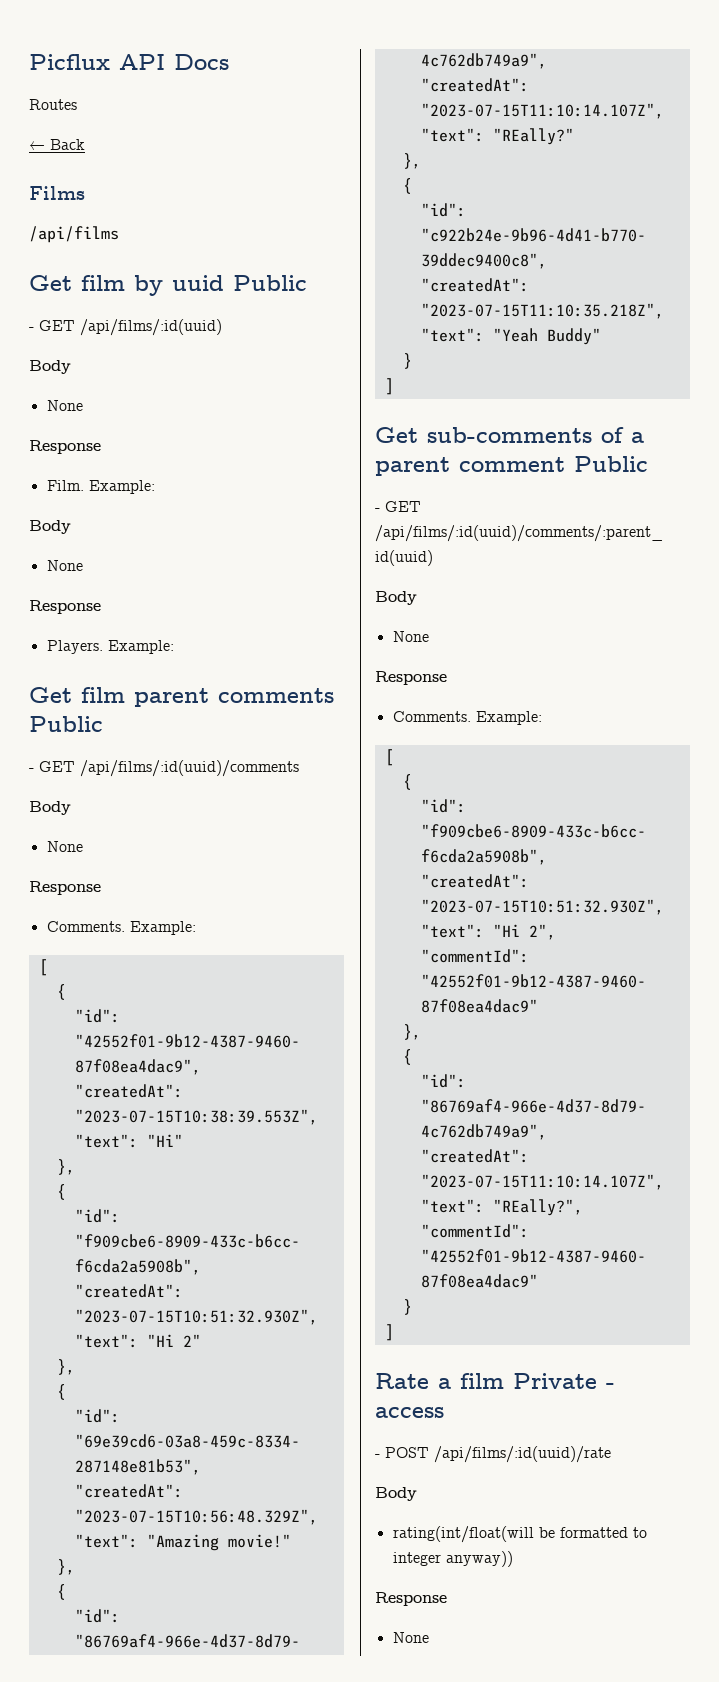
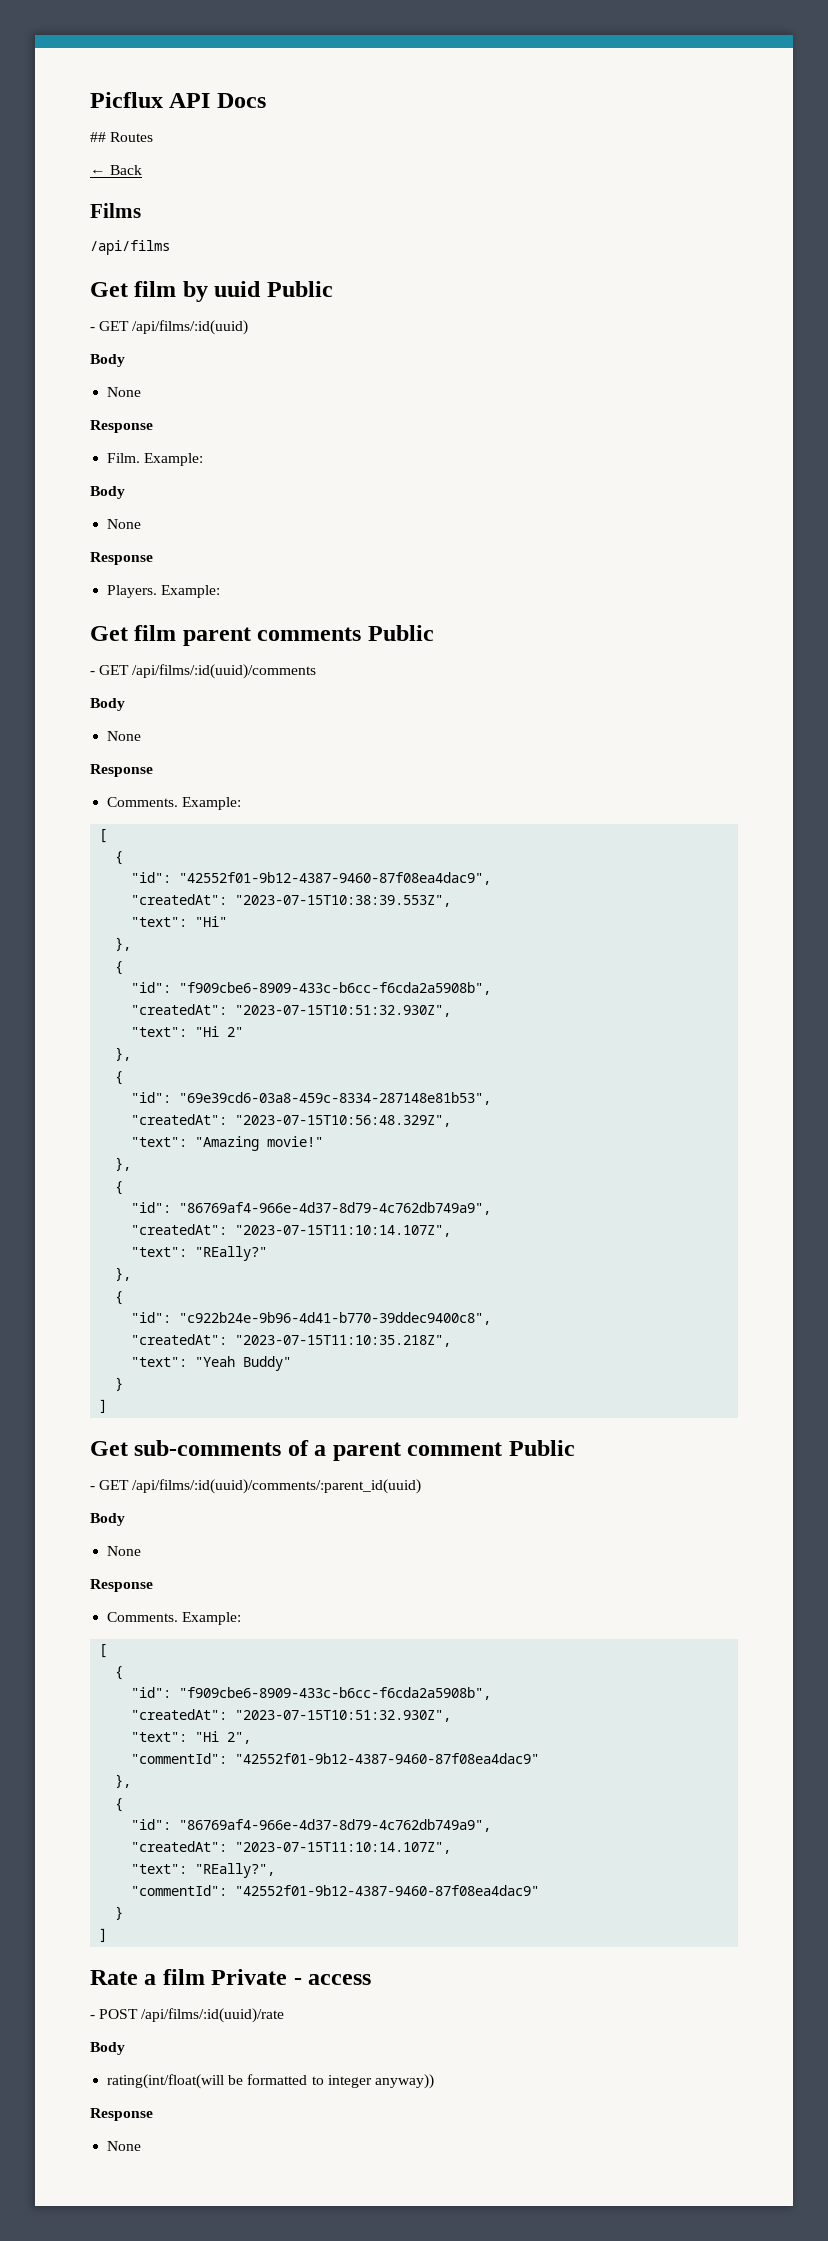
- Routes
+ ## Routes

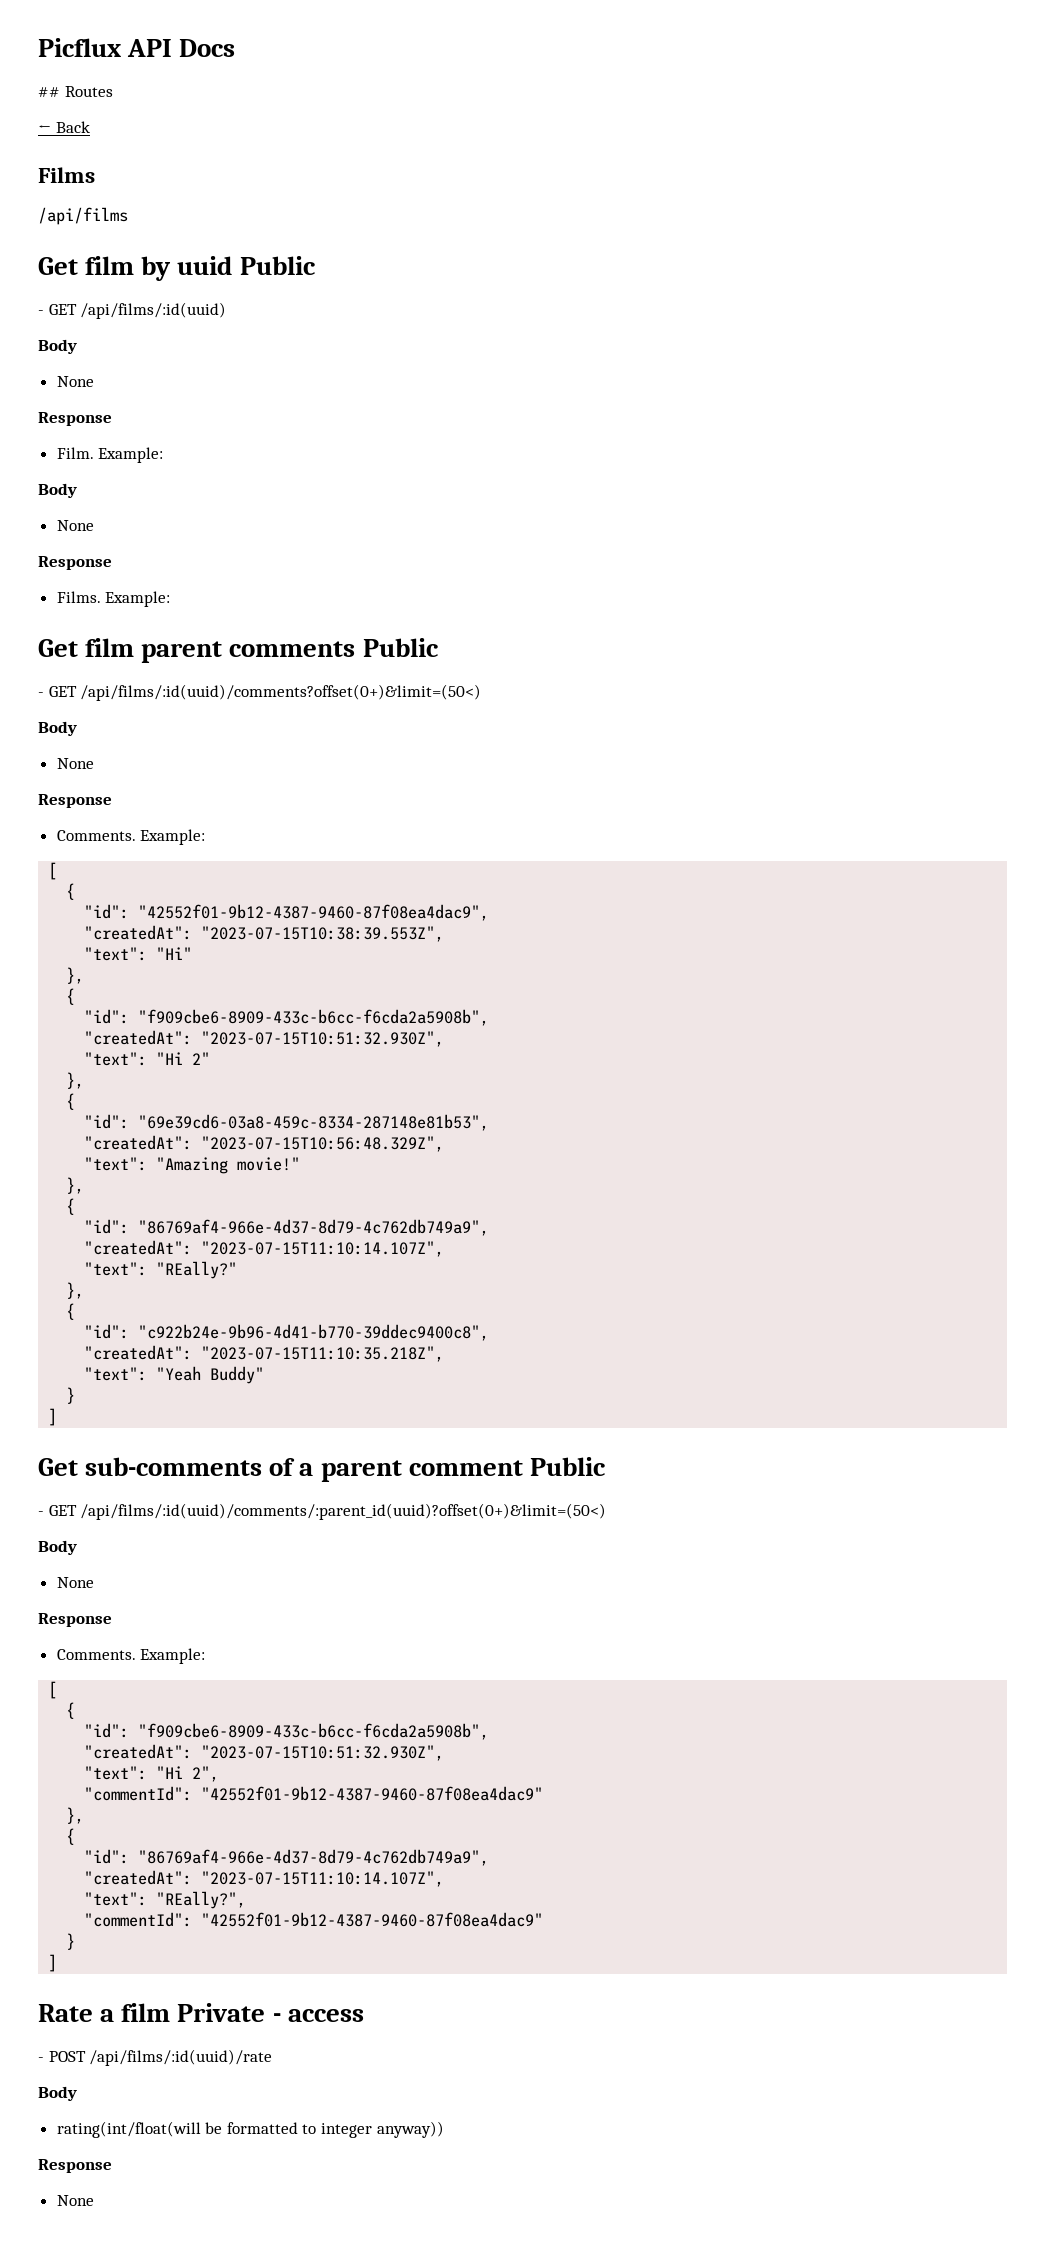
- Players.
+ Films.
- - GET /api/films/:id(uuid)/comments
+ - GET /api/films/:id(uuid)/comments?offset(0+)&limit=(50<)
- - GET /api/films/:id(uuid)/comments/:parent_id(uuid)
+ - GET /api/films/:id(uuid)/comments/:parent_id(uuid)?offset(0+)&limit=(50<)

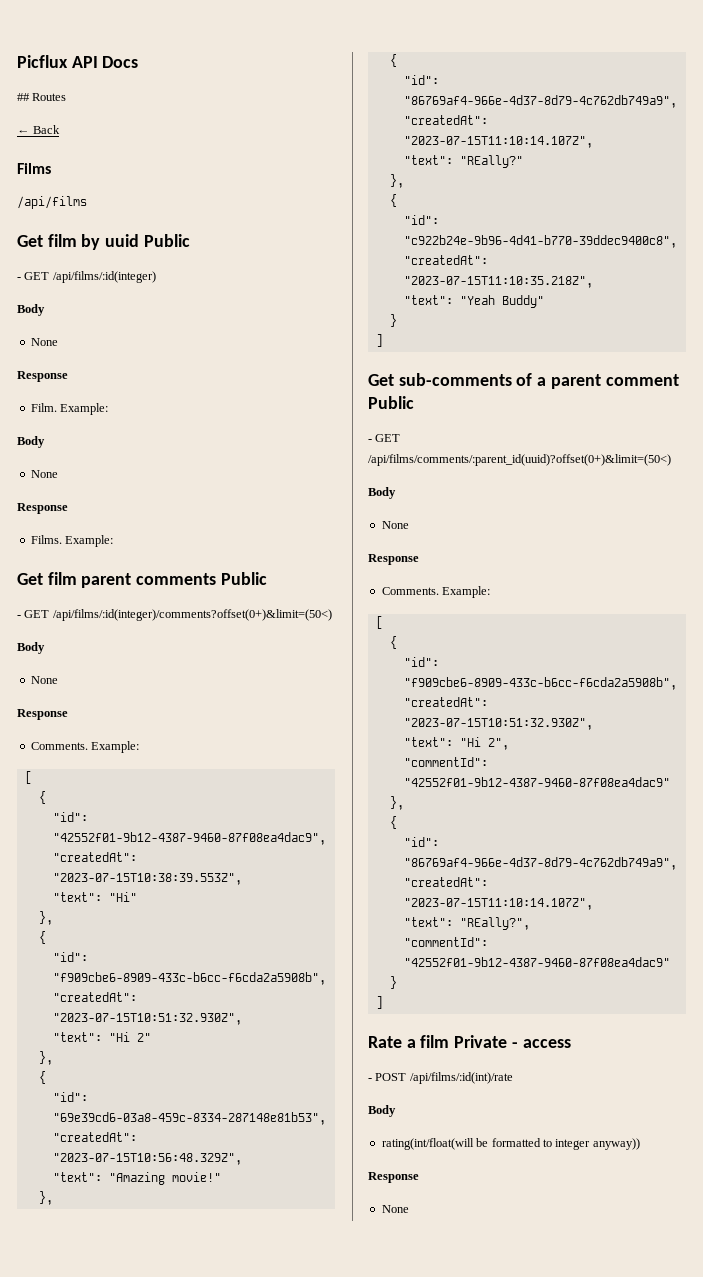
- - GET /api/films/:id(uuid)
+ - GET /api/films/:id(integer)
- - GET /api/films/:id(uuid)/comments?offset(0+)&limit=(50<)
+ - GET /api/films/:id(integer)/comments?offset(0+)&limit=(50<)
- - GET /api/films/:id(uuid)/comments/:parent_id(uuid)?offset(0+)&limit=(50<)
+ - GET /api/films/comments/:parent_id(uuid)?offset(0+)&limit=(50<)
- - POST /api/films/:id(uuid)/rate
+ - POST /api/films/:id(int)/rate

